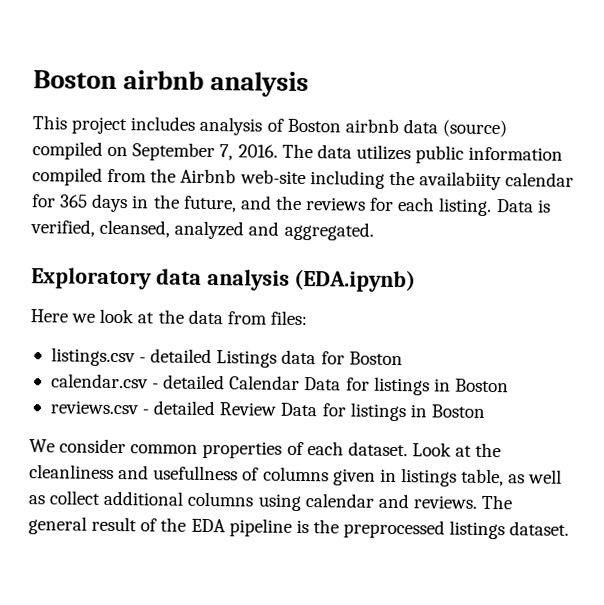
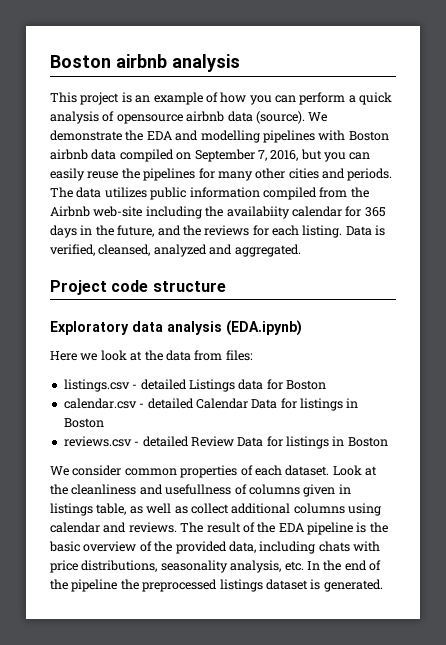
- This project includes analysis of Boston airbnb data (source) compiled on September 7, 2016.
+ This project is an example of how you can perform a quick analysis of opensource airbnb data (source). We demonstrate the EDA and modelling pipelines with Boston airbnb data compiled on September 7, 2016, but you can easily reuse the pipelines for many other cities and periods.
+ Project code structure
- The general result of the EDA pipeline is the preprocessed listings dataset.
+ The result of the EDA pipeline is the basic overview of the provided data, including chats with price distributions, seasonality analysis, etc. In the end of the pipeline the preprocessed listings dataset is generated.

